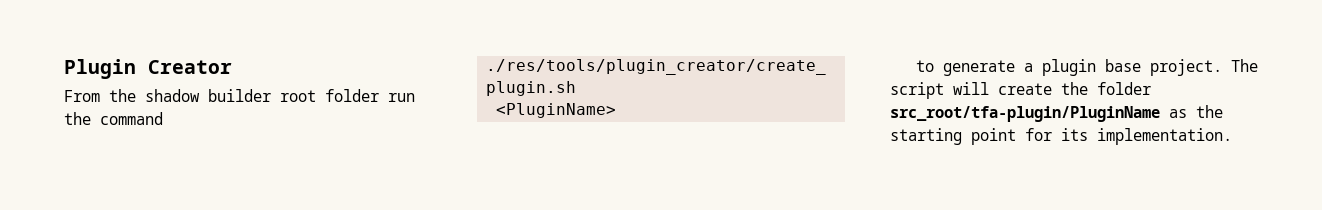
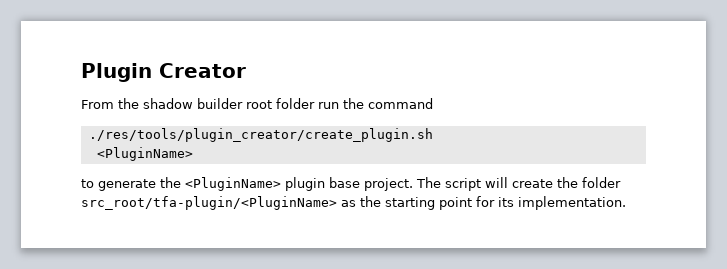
- to generate a plugin base project.
+ to generate the <PluginName> plugin base project.
- The script will create the folder src_root/tfa-plugin/PluginName as the starting point for its implementation.
+ The script will create the folder src_root/tfa-plugin/<PluginName> as the starting point for its implementation.

